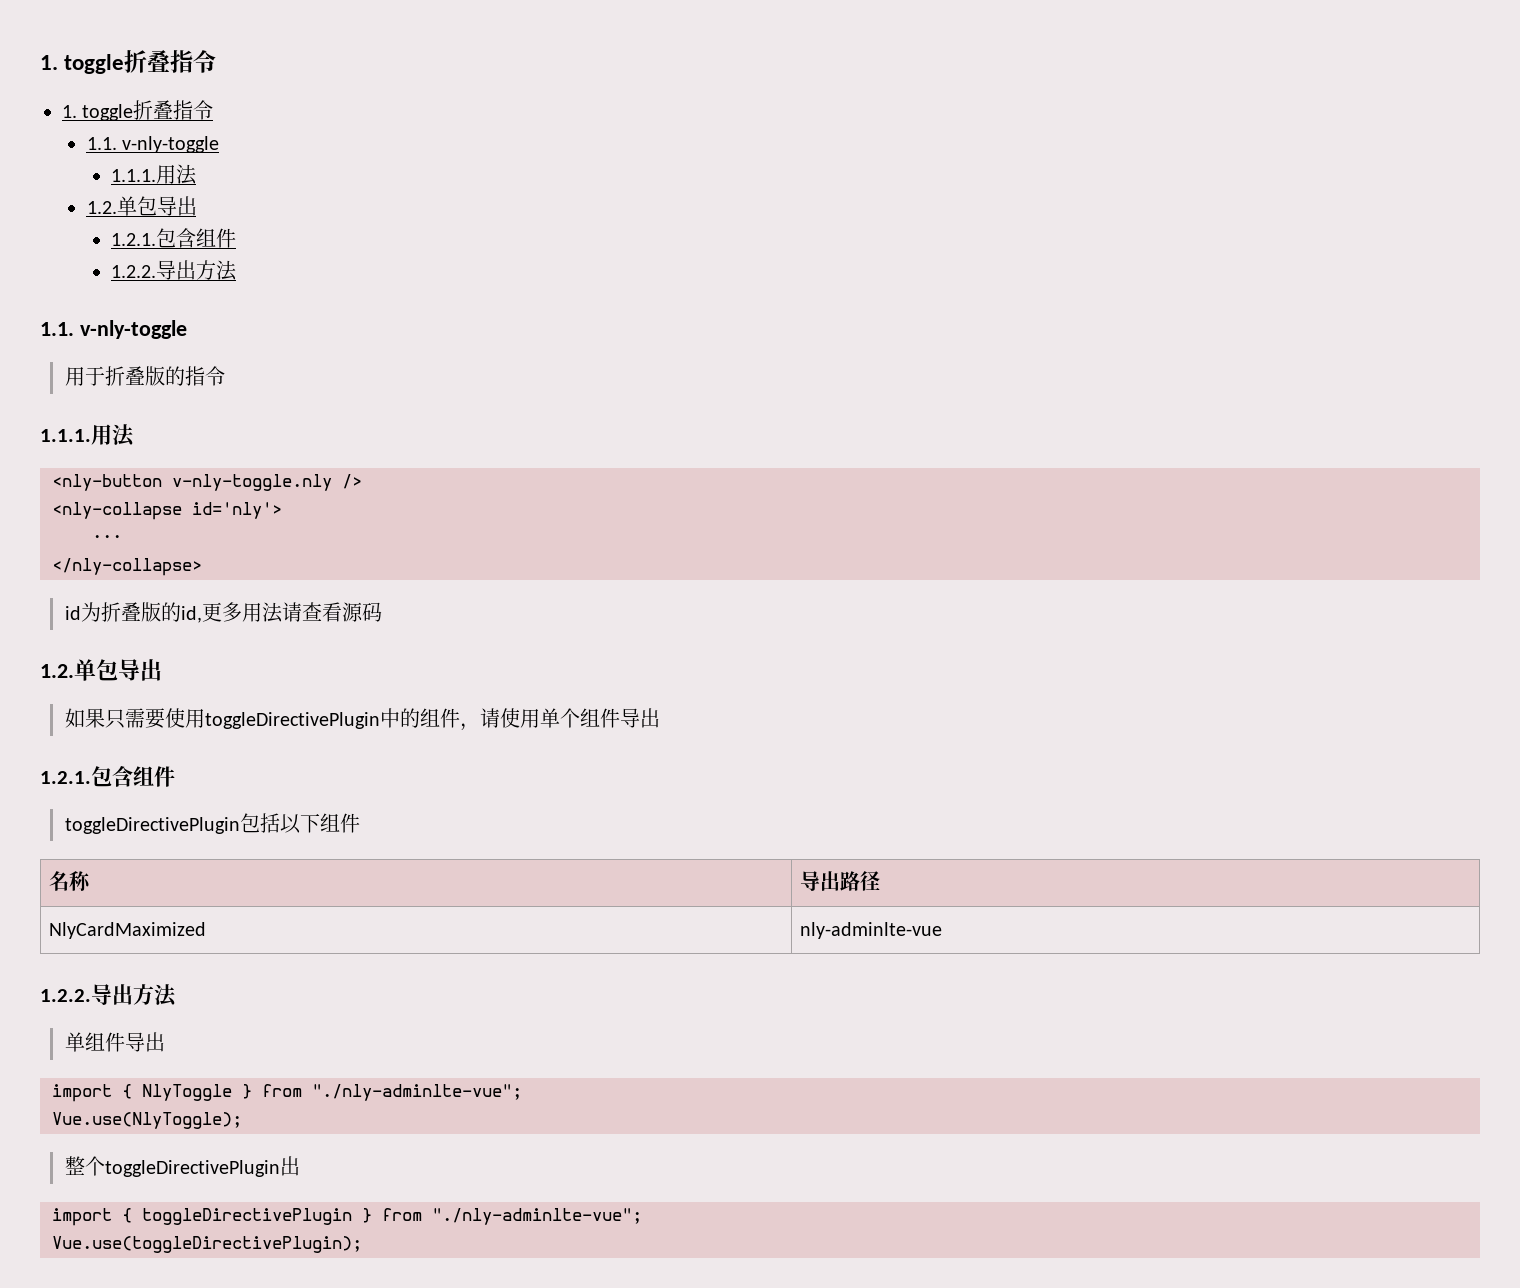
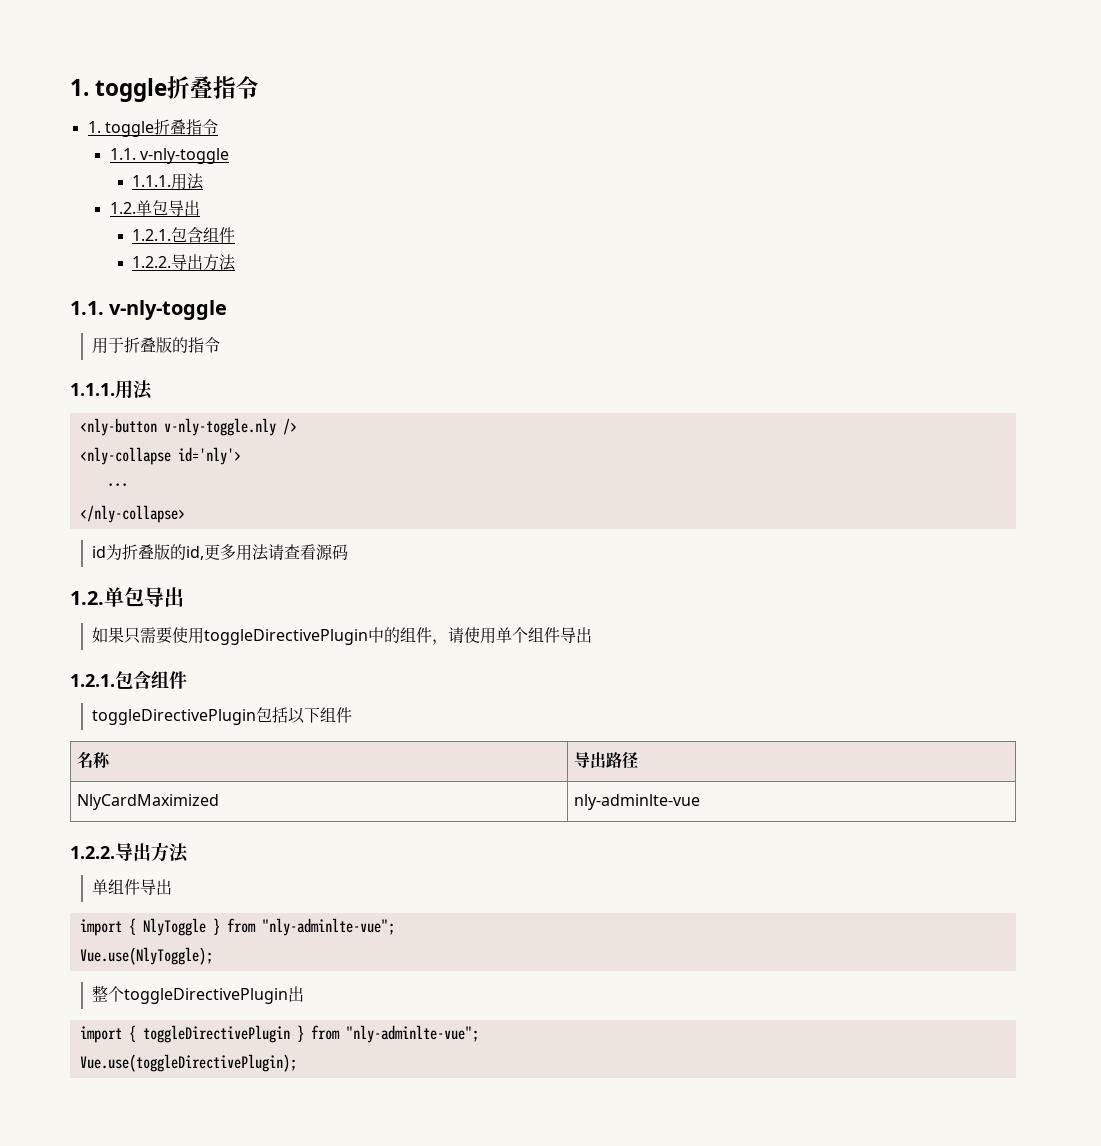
- import { NlyToggle } from "./nly-adminlte-vue";
+ import { NlyToggle } from "nly-adminlte-vue";
- import { toggleDirectivePlugin } from "./nly-adminlte-vue";
+ import { toggleDirectivePlugin } from "nly-adminlte-vue";

